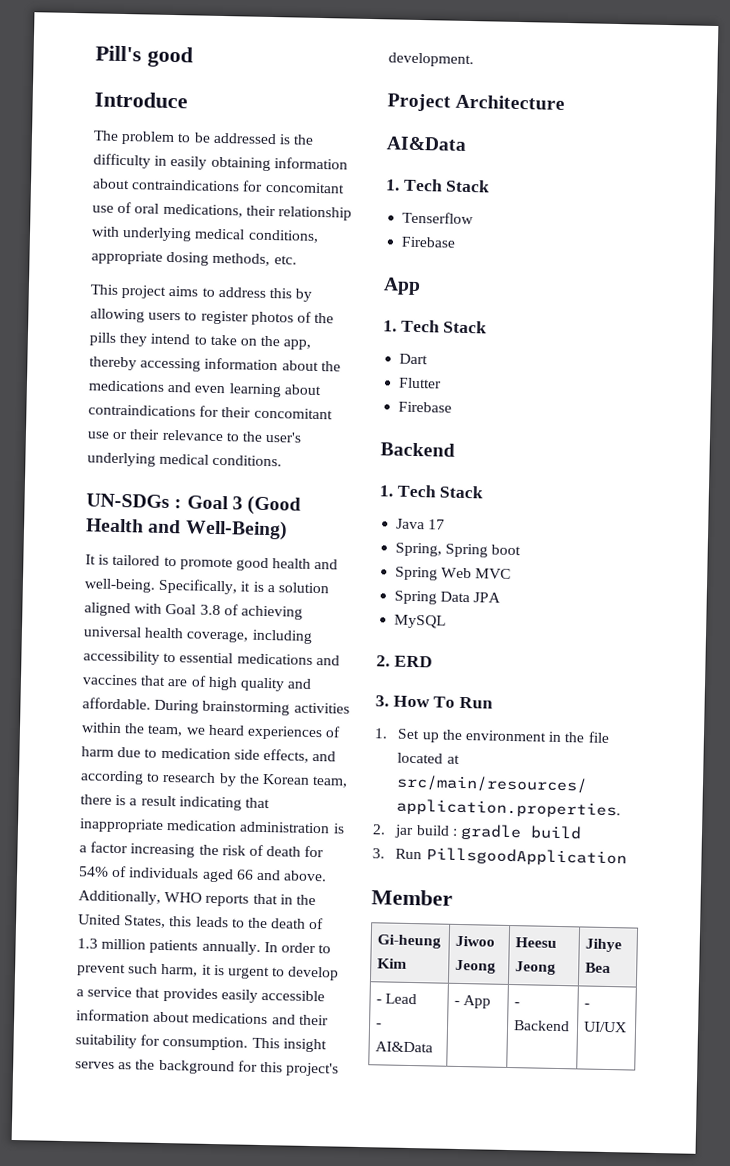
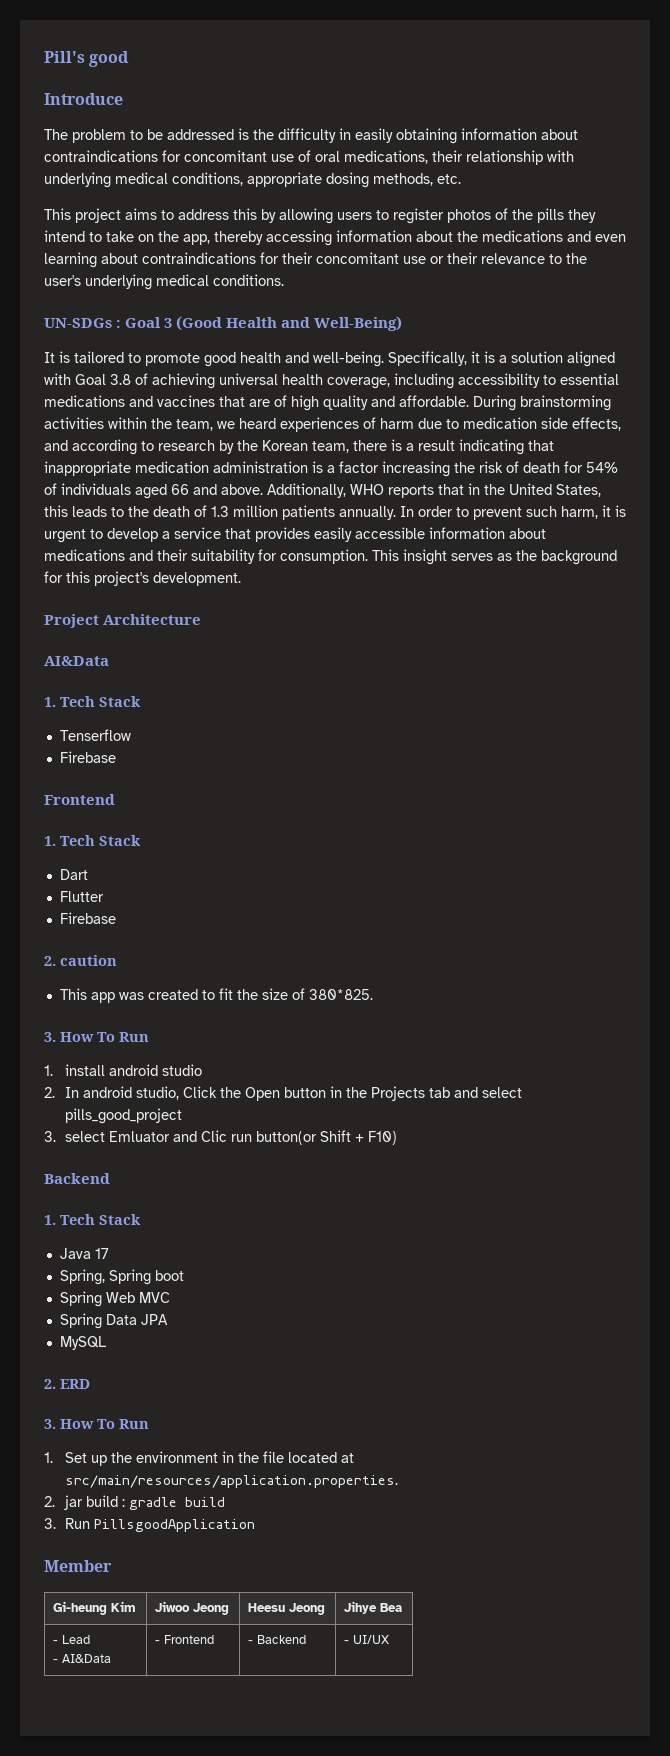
  Tenserflow
  Firebase
- App
+ Frontend
+ 2. caution
+ This app was created to fit the size of 380*825.
+ 3. How To Run
+ 1. install android studio
+ 2. In android studio, Click the Open button in the Projects tab and select pills_good_project
+ 3. select Emluator and Clic run button(or Shift + F10)
  - Lead
- - AI&Data | - App | - Backend | - UI/UX
+ - AI&Data | - Frontend | - Backend | - UI/UX

